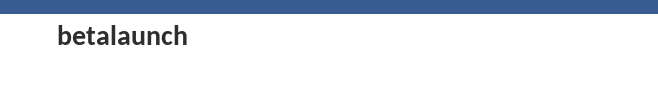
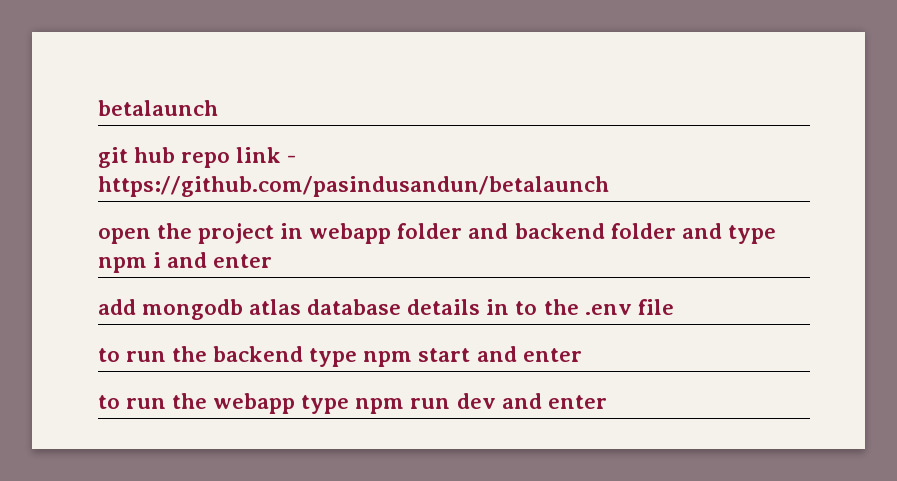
+ git hub repo link - https://github.com/pasindusandun/betalaunch
+ open the project in webapp folder and backend folder and type npm i and enter
+ add mongodb atlas database details in to the .env file
+ to run the backend type npm start and enter
+ to run the webapp type npm run dev and enter

